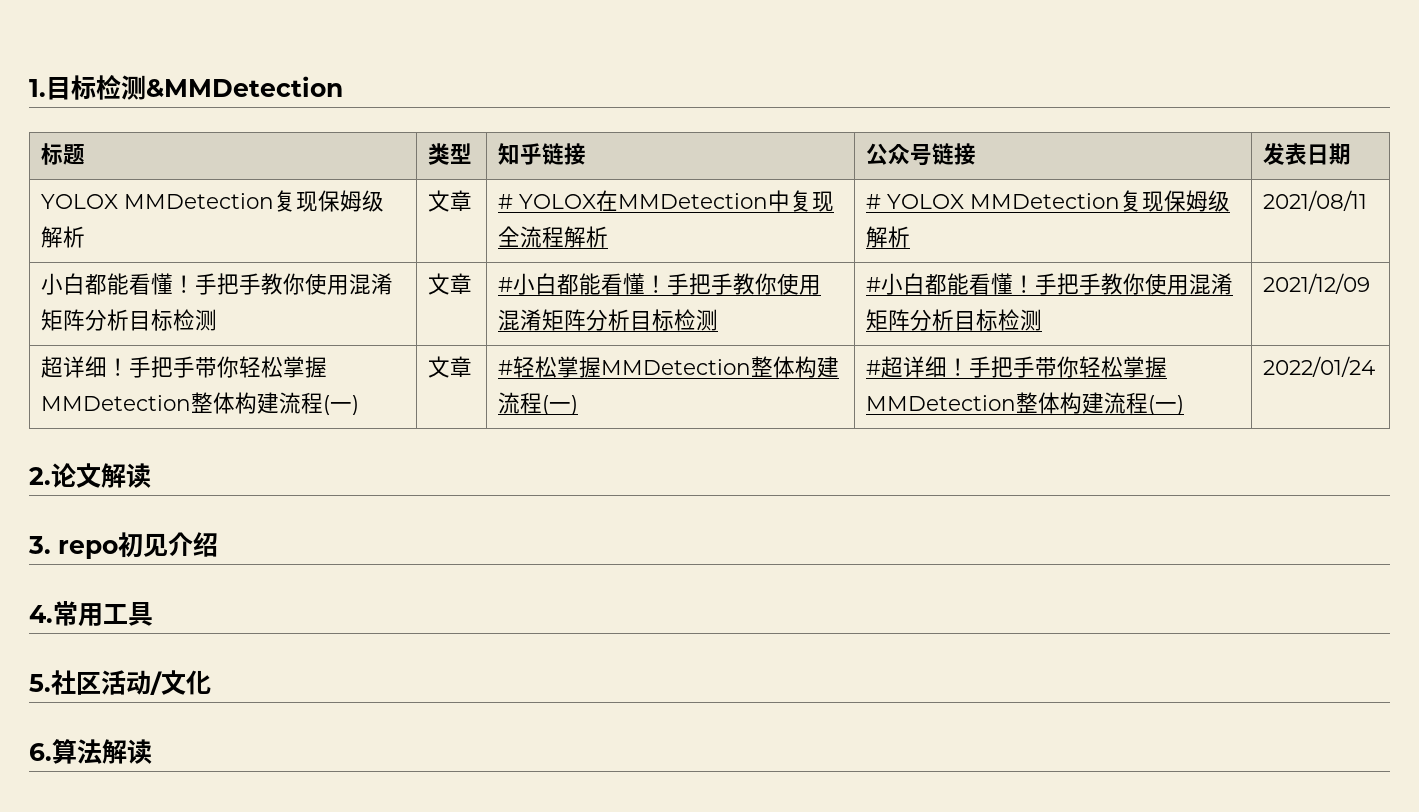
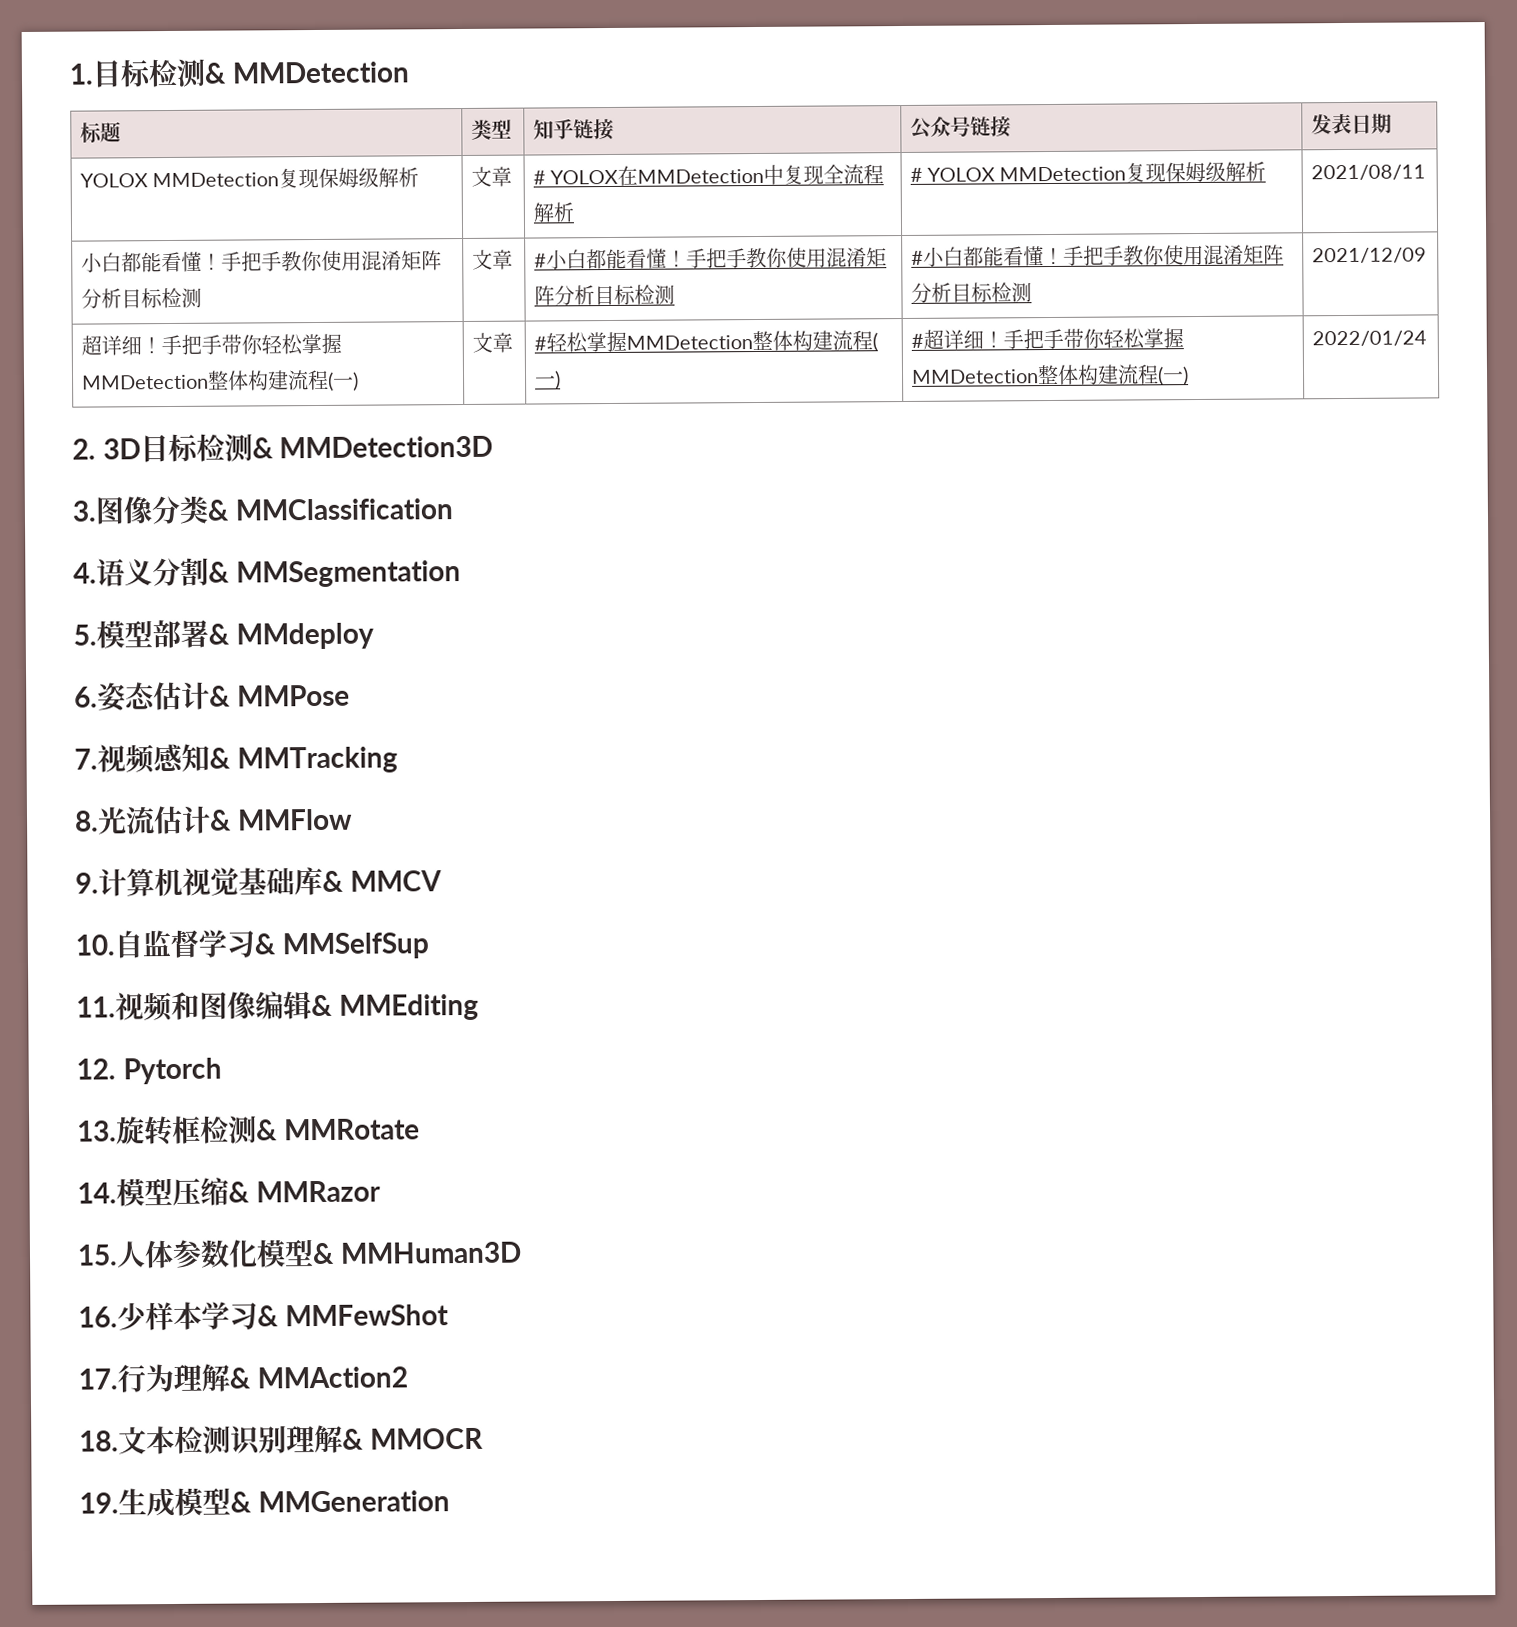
- 1.目标检测&MMDetection
+ 1.目标检测& MMDetection
- 2.论文解读
- 3. repo初见介绍
- 4.常用工具
- 5.社区活动/文化
- 6.算法解读
+ 2. 3D目标检测& MMDetection3D
+ 3.图像分类& MMClassification
+ 4.语义分割& MMSegmentation
+ 5.模型部署& MMdeploy
+ 6.姿态估计& MMPose
+ 7.视频感知& MMTracking
+ 8.光流估计& MMFlow
+ 9.计算机视觉基础库& MMCV
+ 10.自监督学习& MMSelfSup
+ 11.视频和图像编辑& MMEditing
+ 12. Pytorch
+ 13.旋转框检测& MMRotate
+ 14.模型压缩& MMRazor
+ 15.人体参数化模型& MMHuman3D
+ 16.少样本学习& MMFewShot
+ 17.行为理解& MMAction2
+ 18.文本检测识别理解& MMOCR
+ 19.生成模型& MMGeneration

